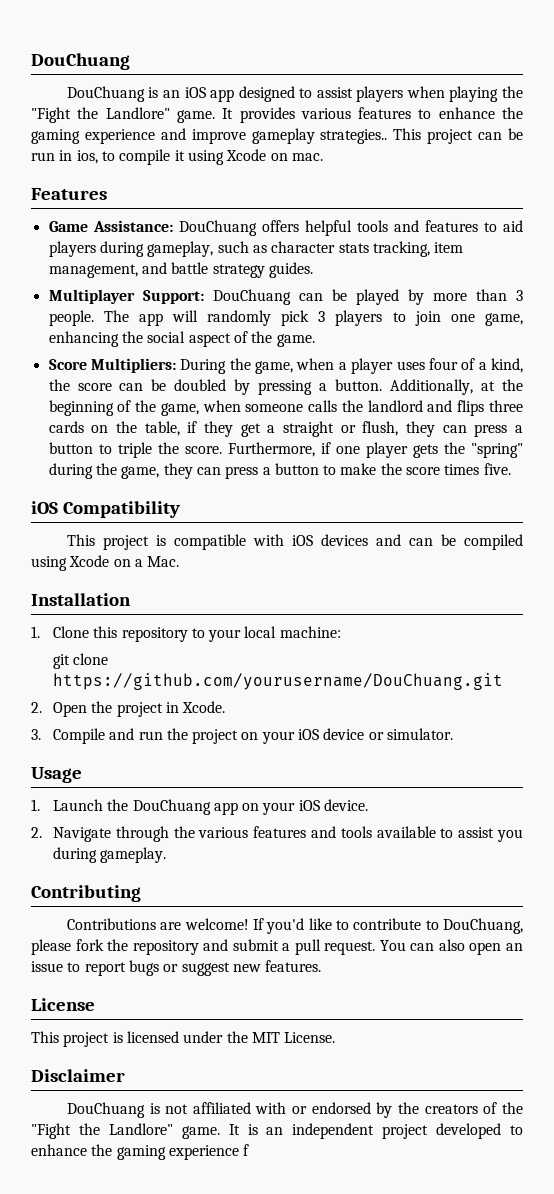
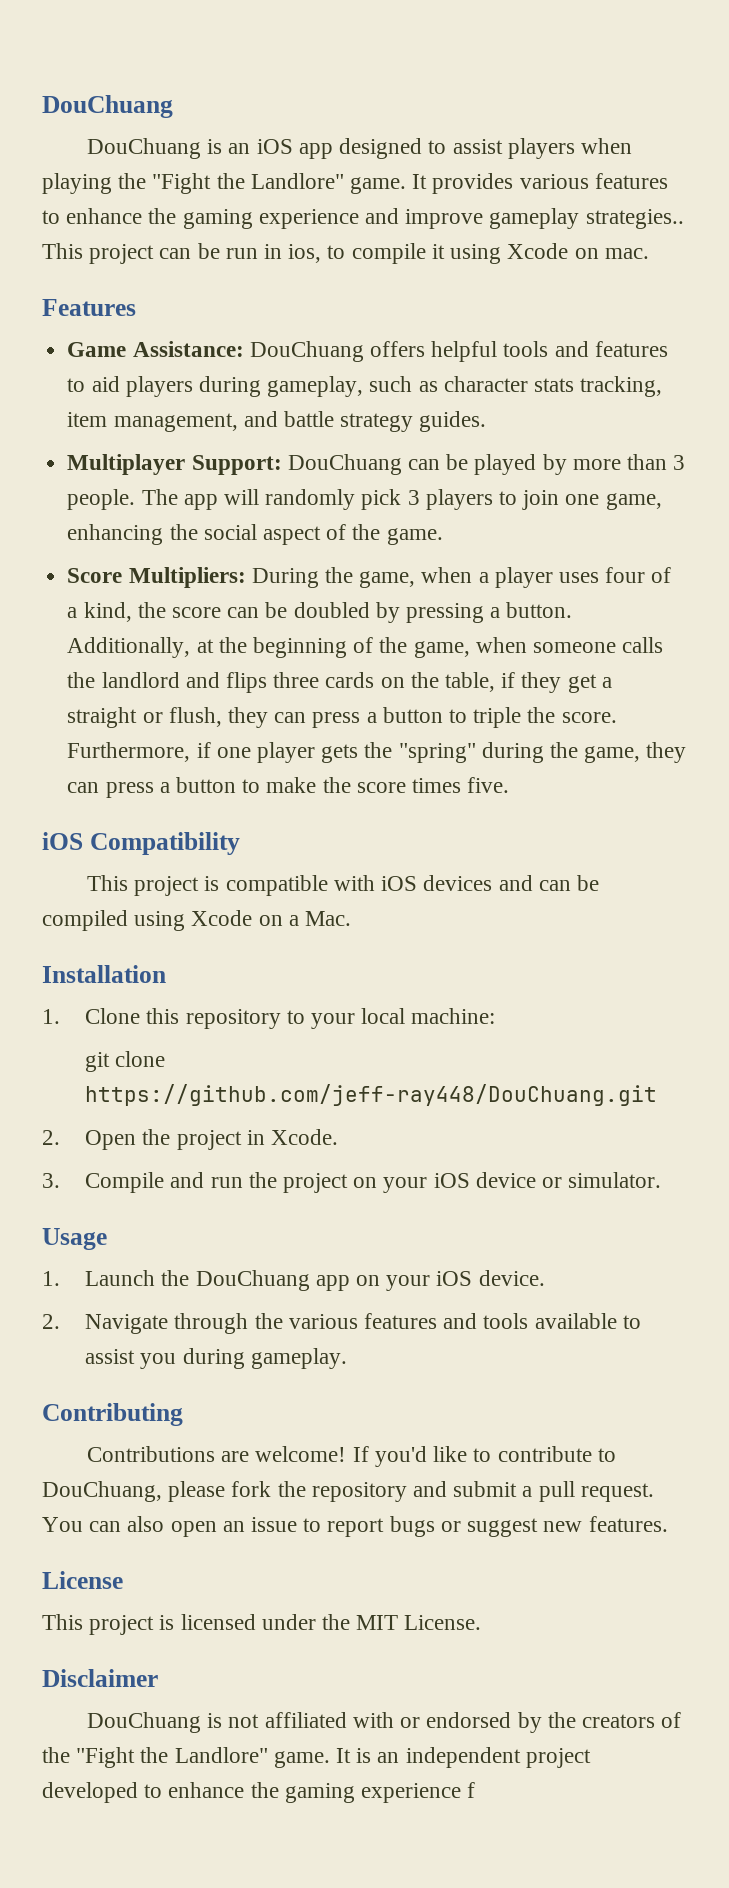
- git clone https://github.com/yourusername/DouChuang.git
+ git clone https://github.com/jeff-ray448/DouChuang.git

